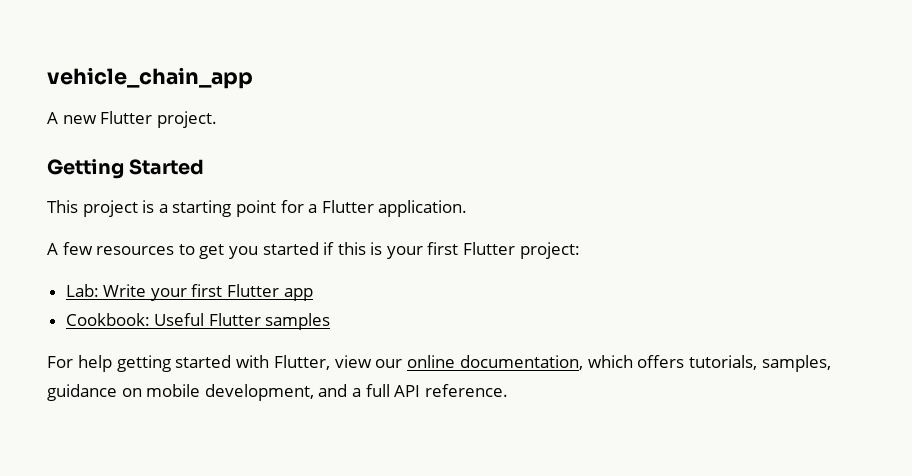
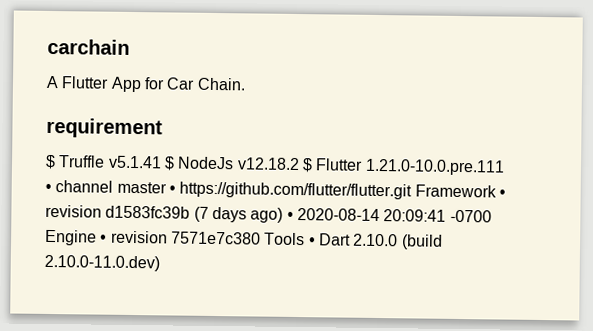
- vehicle_chain_app
- A new Flutter project.
- Getting Started
- This project is a starting point for a Flutter application.
- A few resources to get you started if this is your first Flutter project:
- Lab: Write your first Flutter app
- Cookbook: Useful Flutter samples
- For help getting started with Flutter, view our online documentation, which offers tutorials, samples, guidance on mobile development, and a full API reference.
+ carchain
+ A Flutter App for Car Chain.
+ requirement
+ $ Truffle v5.1.41 $ NodeJs v12.18.2 $ Flutter 1.21.0-10.0.pre.111 • channel master • https://github.com/flutter/flutter.git Framework • revision d1583fc39b (7 days ago) • 2020-08-14 20:09:41 -0700 Engine • revision 7571e7c380 Tools • Dart 2.10.0 (build 2.10.0-11.0.dev)

